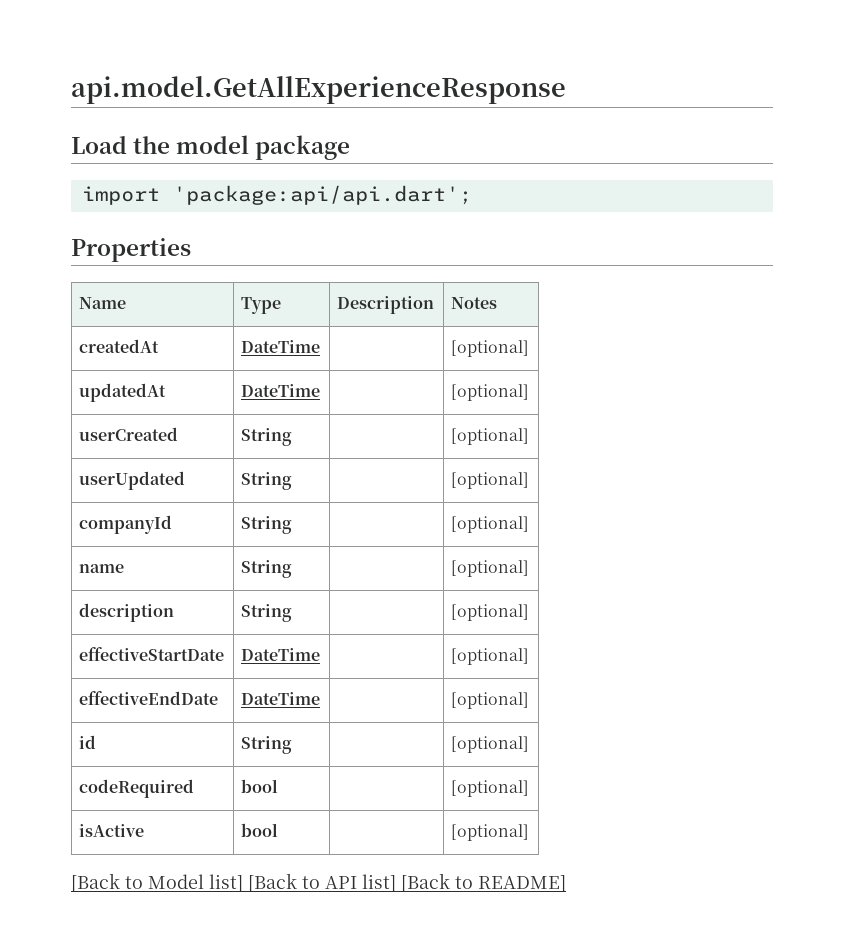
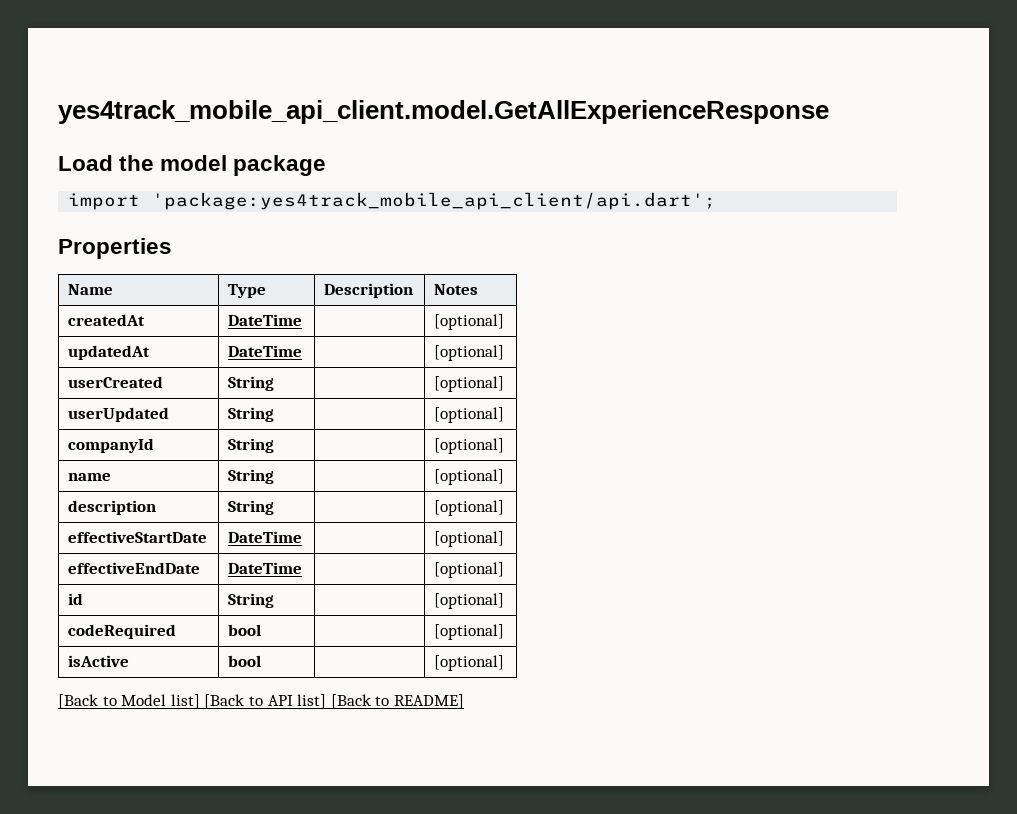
- api.model.GetAllExperienceResponse
+ yes4track_mobile_api_client.model.GetAllExperienceResponse
- import 'package:api/api.dart';
+ import 'package:yes4track_mobile_api_client/api.dart';

